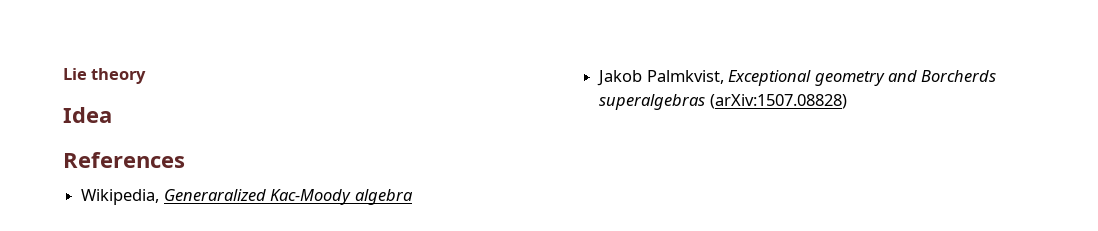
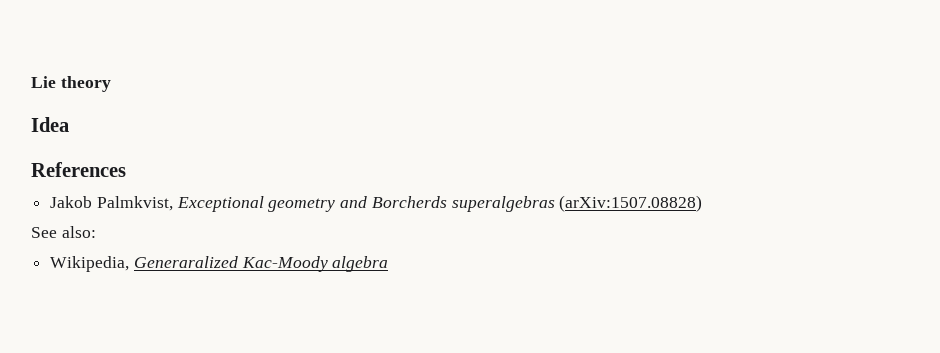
- Wikipedia, Generaralized Kac-Moody algebra
+ See also:
+ Wikipedia, Generaralized Kac-Moody algebra

